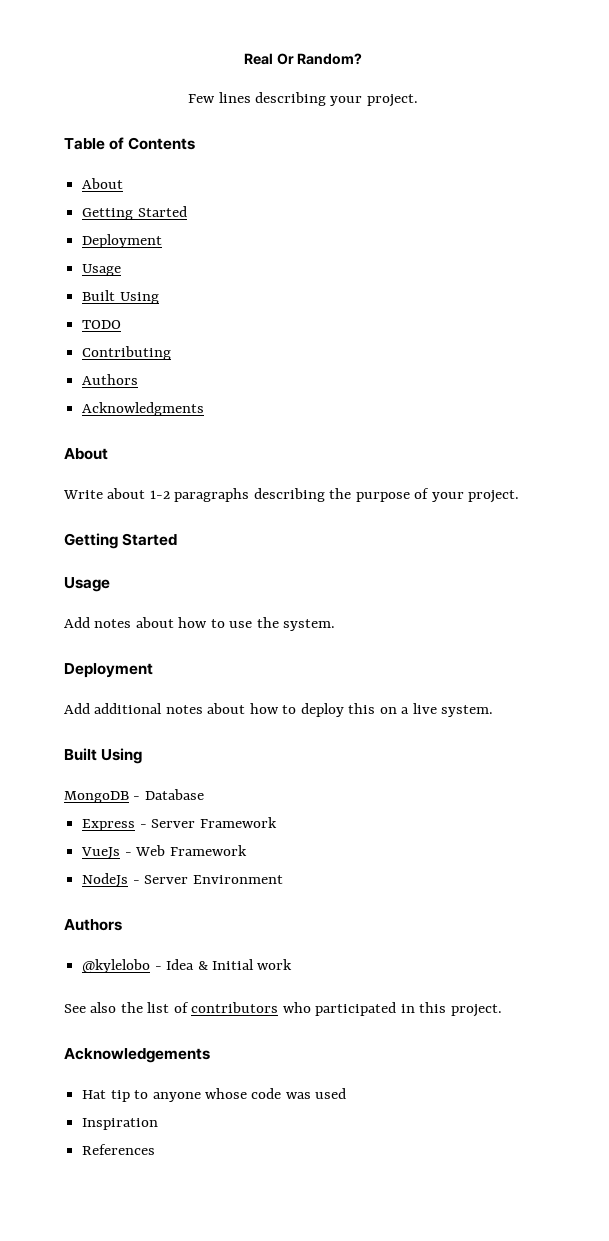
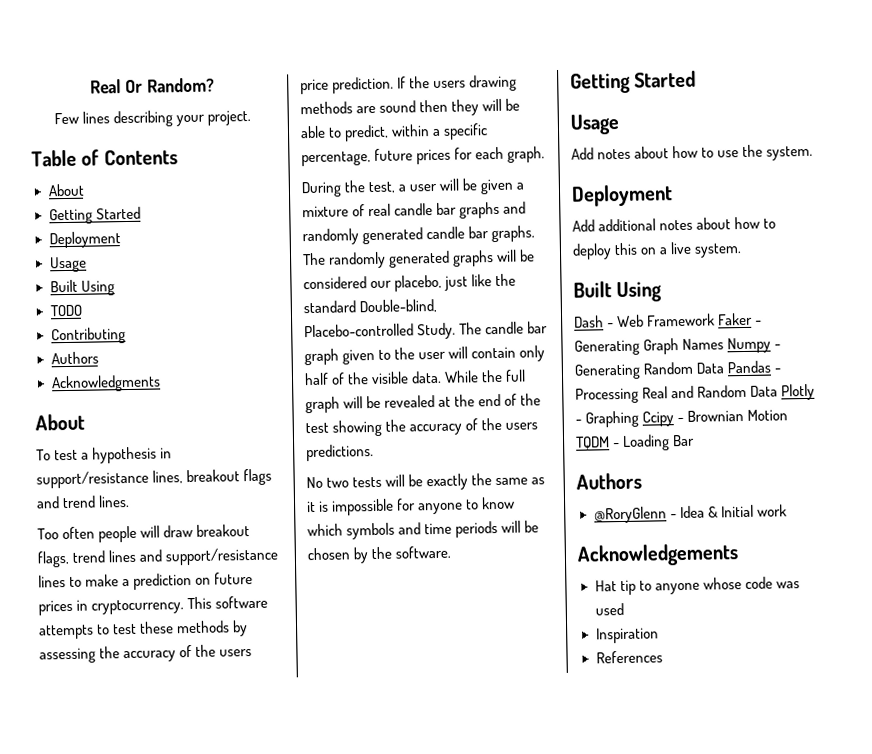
- Write about 1-2 paragraphs describing the purpose of your project.
+ To test a hypothesis in support/resistance lines, breakout flags and trend lines.
+ Too often people will draw breakout flags, trend lines and support/resistance lines to make a prediction on future prices in cryptocurrency. This software attempts to test these methods by assessing the accuracy of the users price prediction. If the users drawing methods are sound then they will be able to predict, within a specific percentage, future prices for each graph.
+ During the test, a user will be given a mixture of real candle bar graphs and randomly generated candle bar graphs. The randomly generated graphs will be considered our placebo, just like the standard Double-blind, Placebo-controlled Study. The candle bar graph given to the user will contain only half of the visible data. While the full graph will be revealed at the end of the test showing the accuracy of the users predictions.
+ No two tests will be exactly the same as it is impossible for anyone to know which symbols and time periods will be chosen by the software.
- MongoDB - Database
- Express - Server Framework
- VueJs - Web Framework
- NodeJs - Server Environment
+ Dash - Web Framework Faker - Generating Graph Names Numpy - Generating Random Data Pandas - Processing Real and Random Data Plotly - Graphing Ccipy - Brownian Motion TQDM - Loading Bar
  Authors
- @kylelobo - Idea & Initial work
+ @RoryGlenn - Idea & Initial work
- See also the list of contributors who participated in this project.

